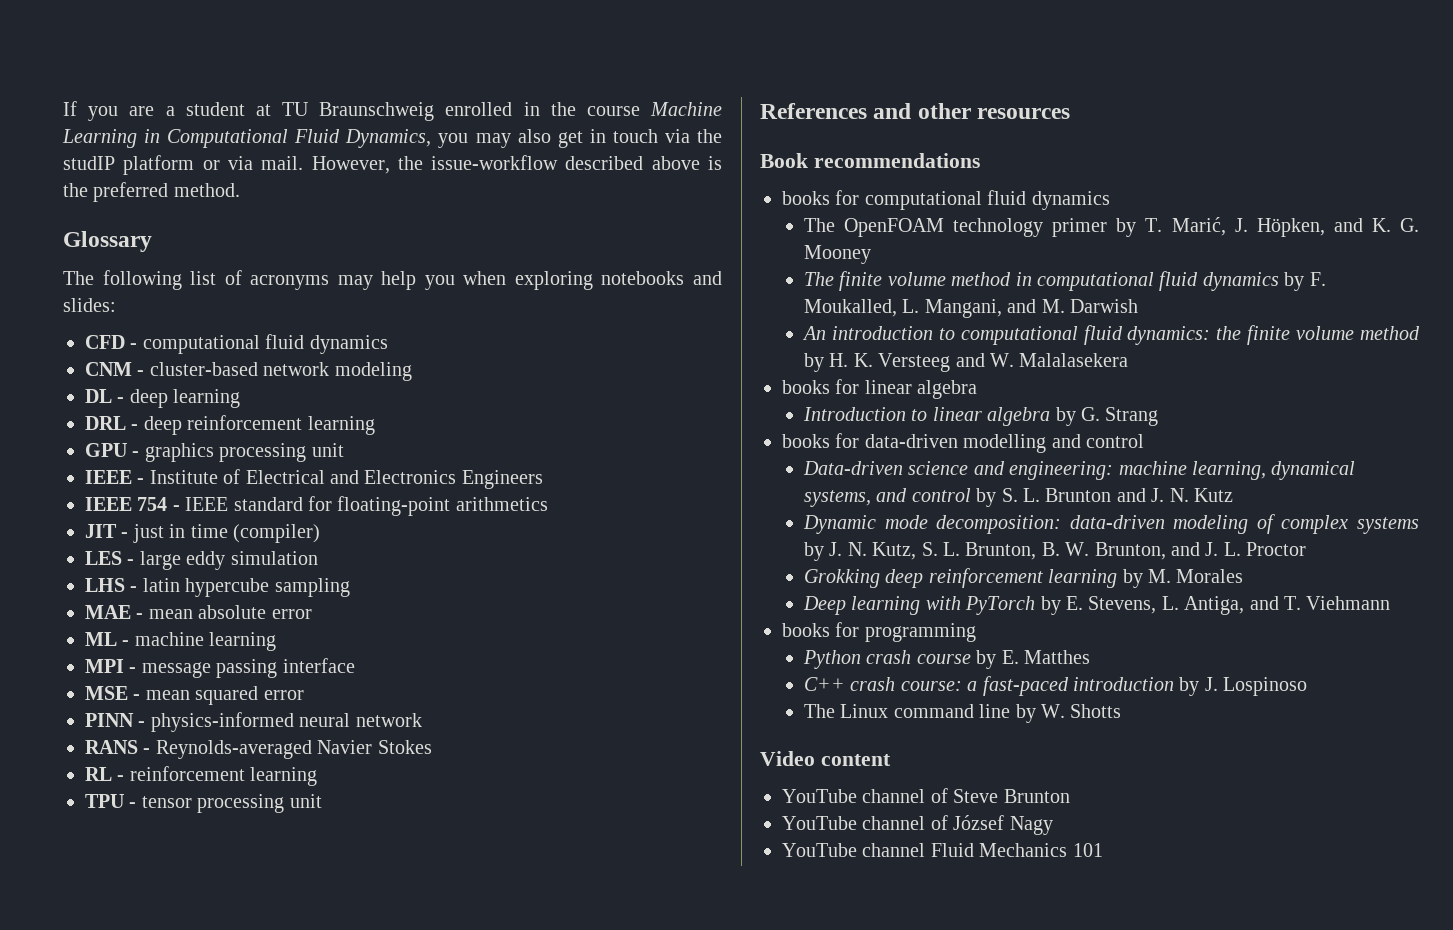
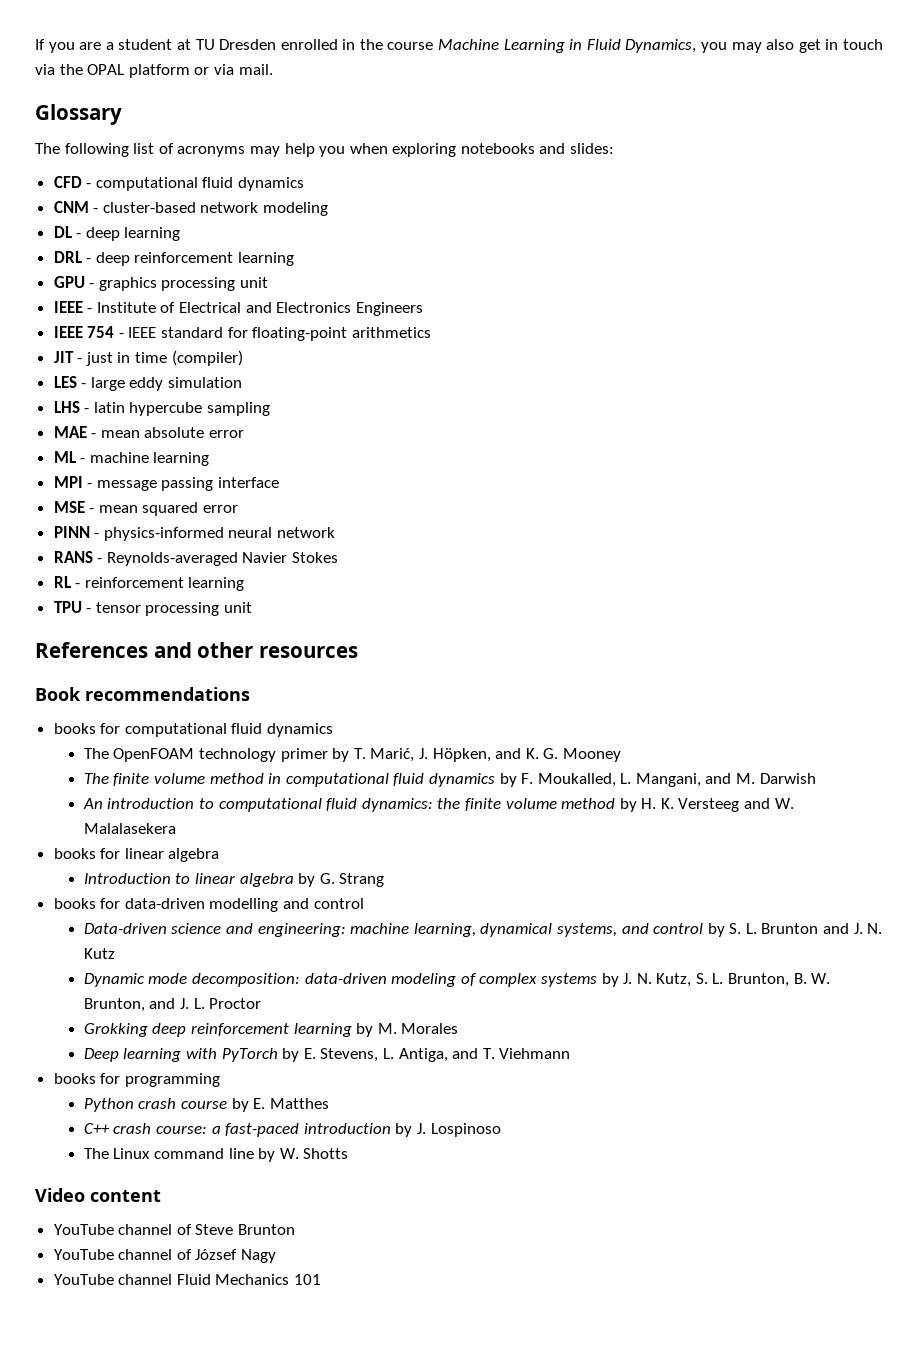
- If you are a student at TU Braunschweig enrolled in the course Machine Learning in Computational Fluid Dynamics, you may also get in touch via the studIP platform or via mail. However, the issue-workflow described above is the preferred method.
+ If you are a student at TU Dresden enrolled in the course Machine Learning in Fluid Dynamics, you may also get in touch via the OPAL platform or via mail.

